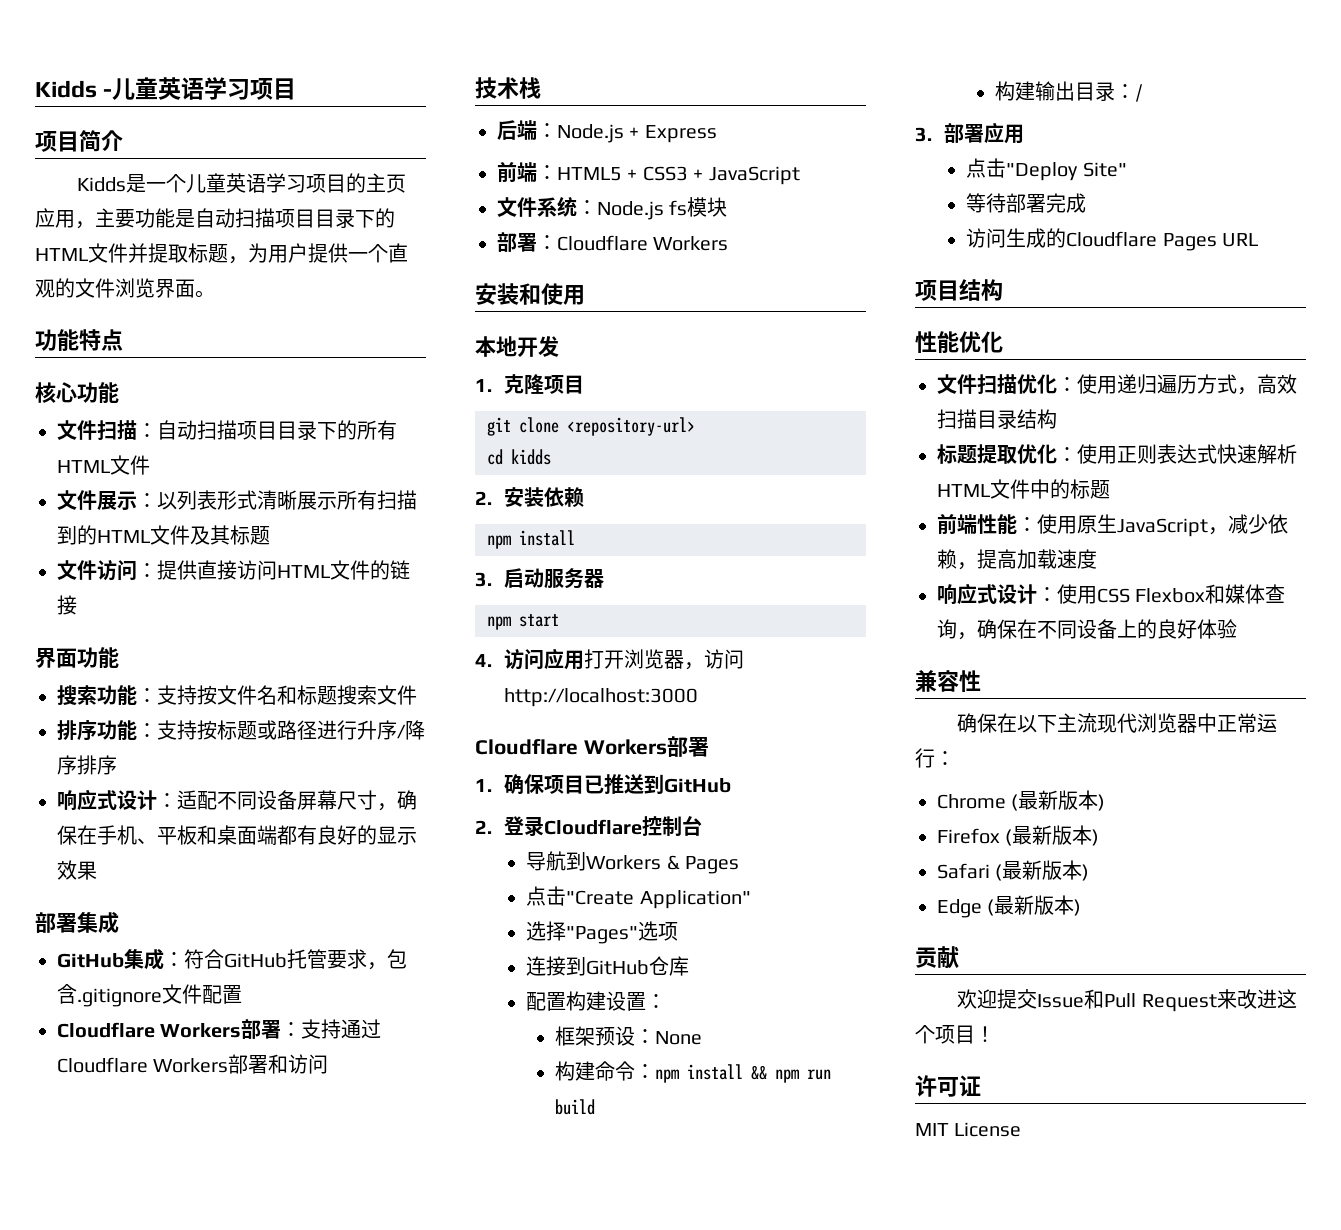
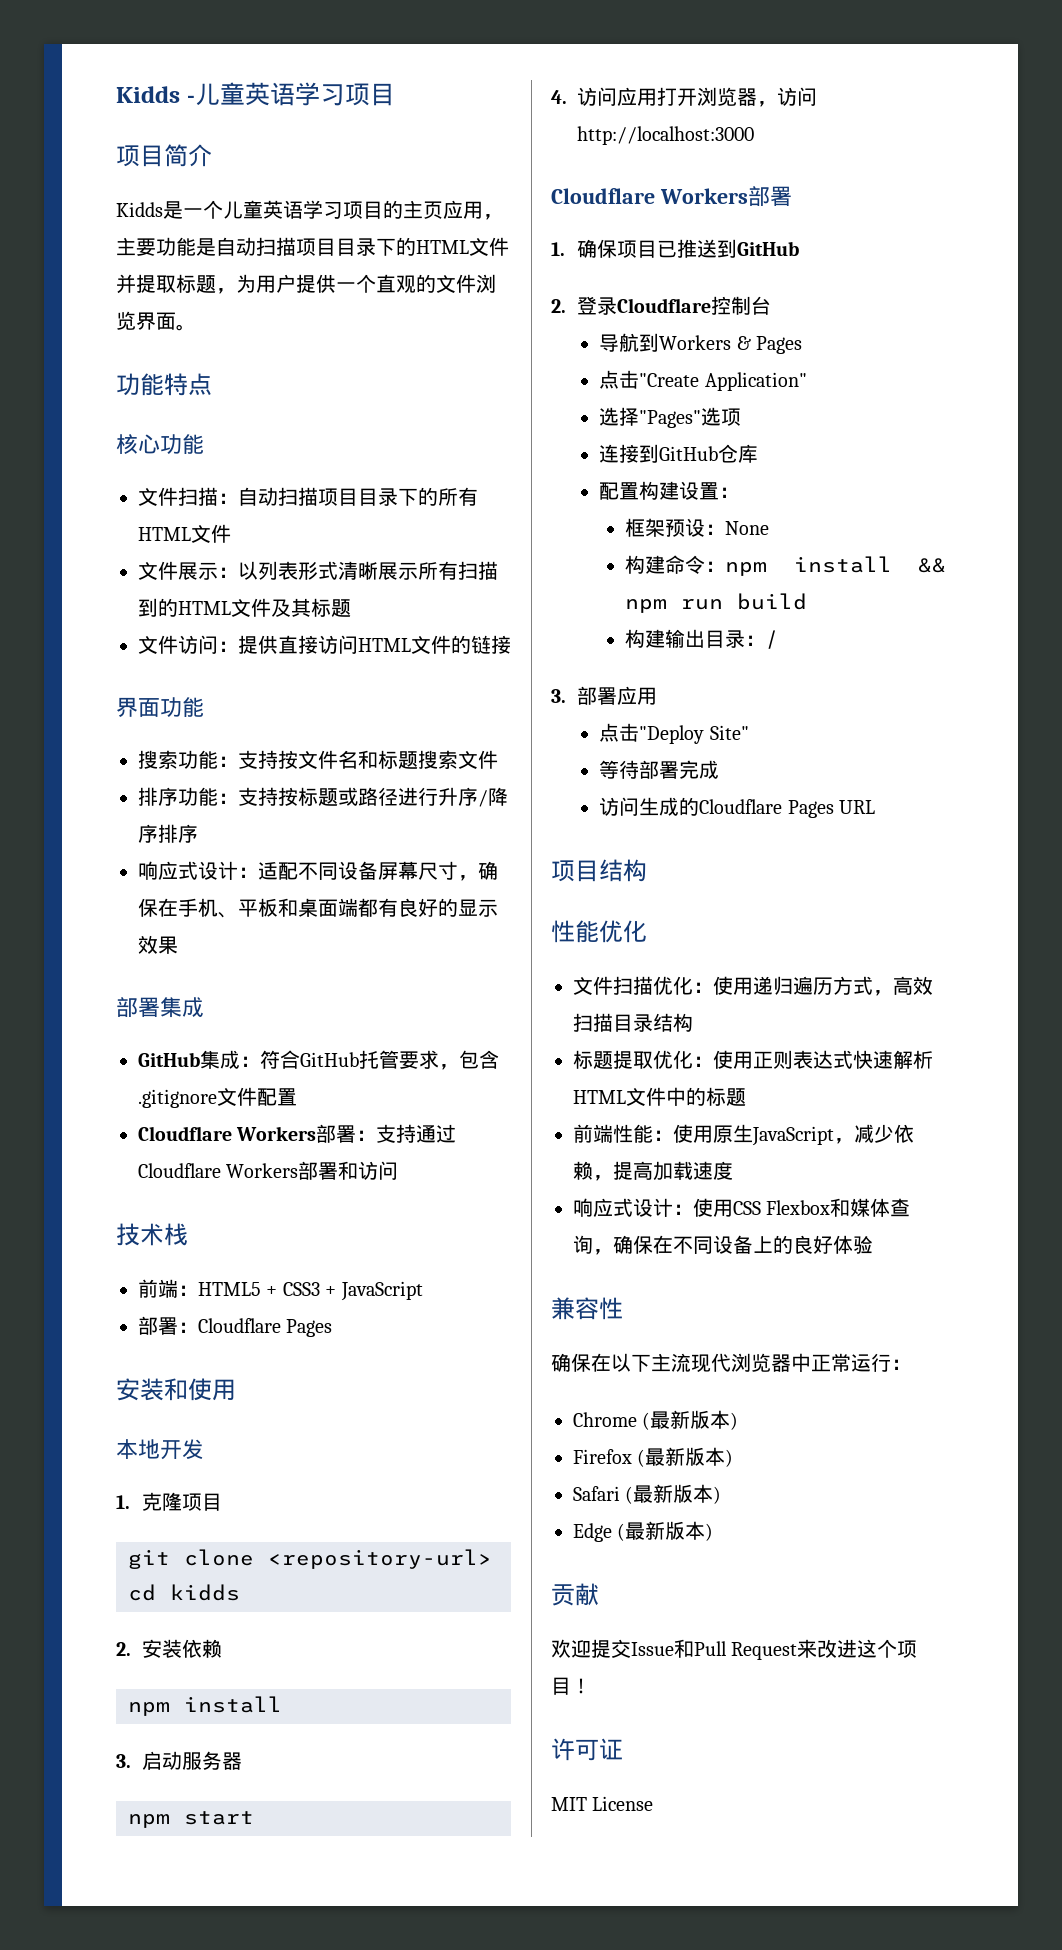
- 后端：Node.js + Express
- 文件系统：Node.js fs模块
- 部署：Cloudflare Workers
+ 部署：Cloudflare Pages

